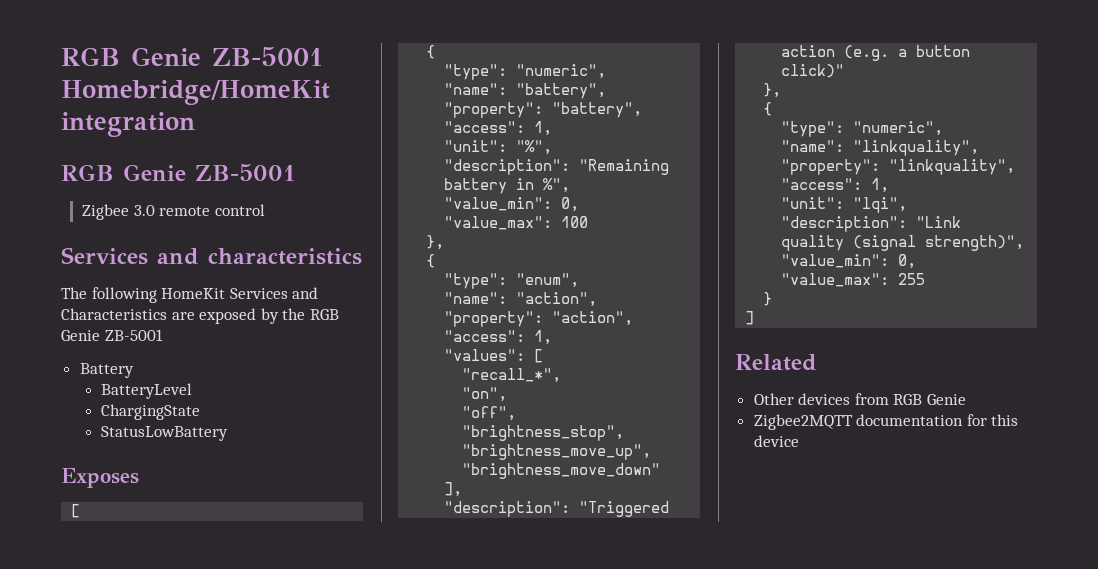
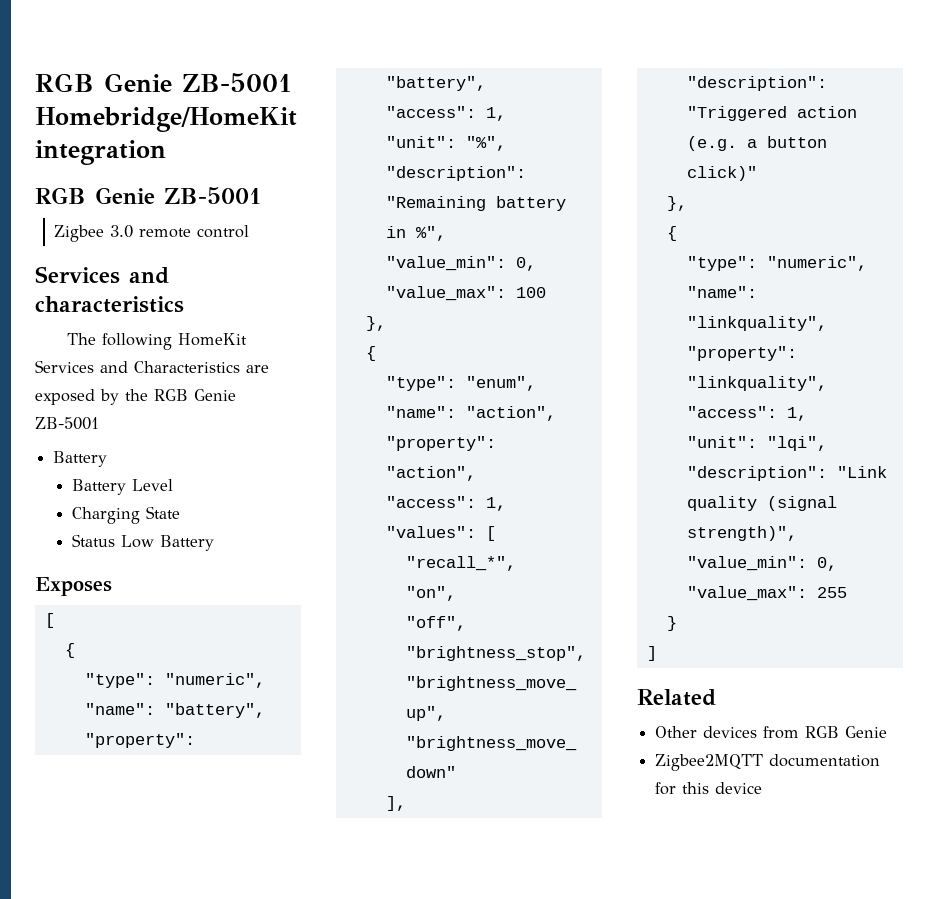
- BatteryLevel
- ChargingState
- StatusLowBattery
+ Battery Level
+ Charging State
+ Status Low Battery

